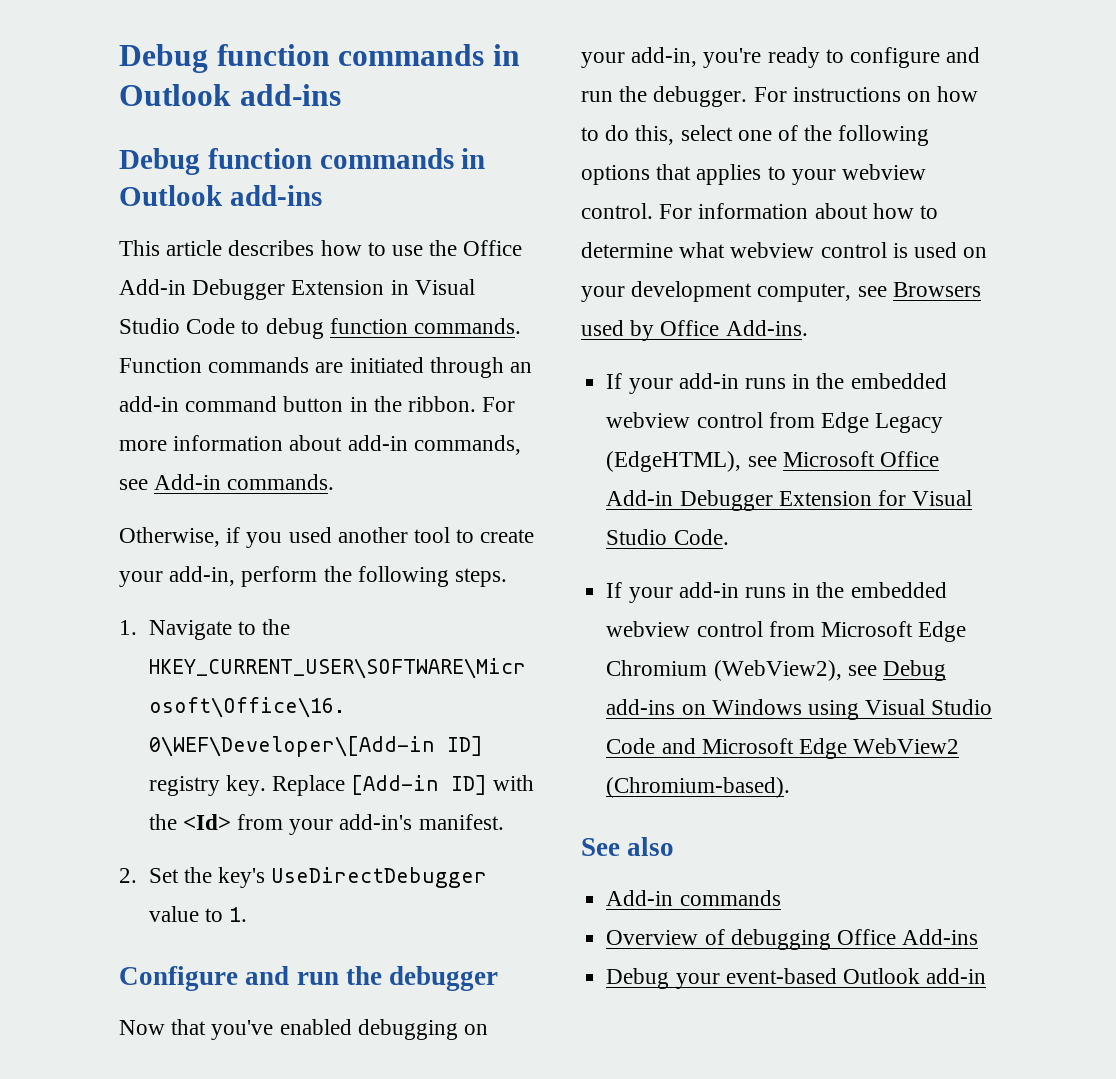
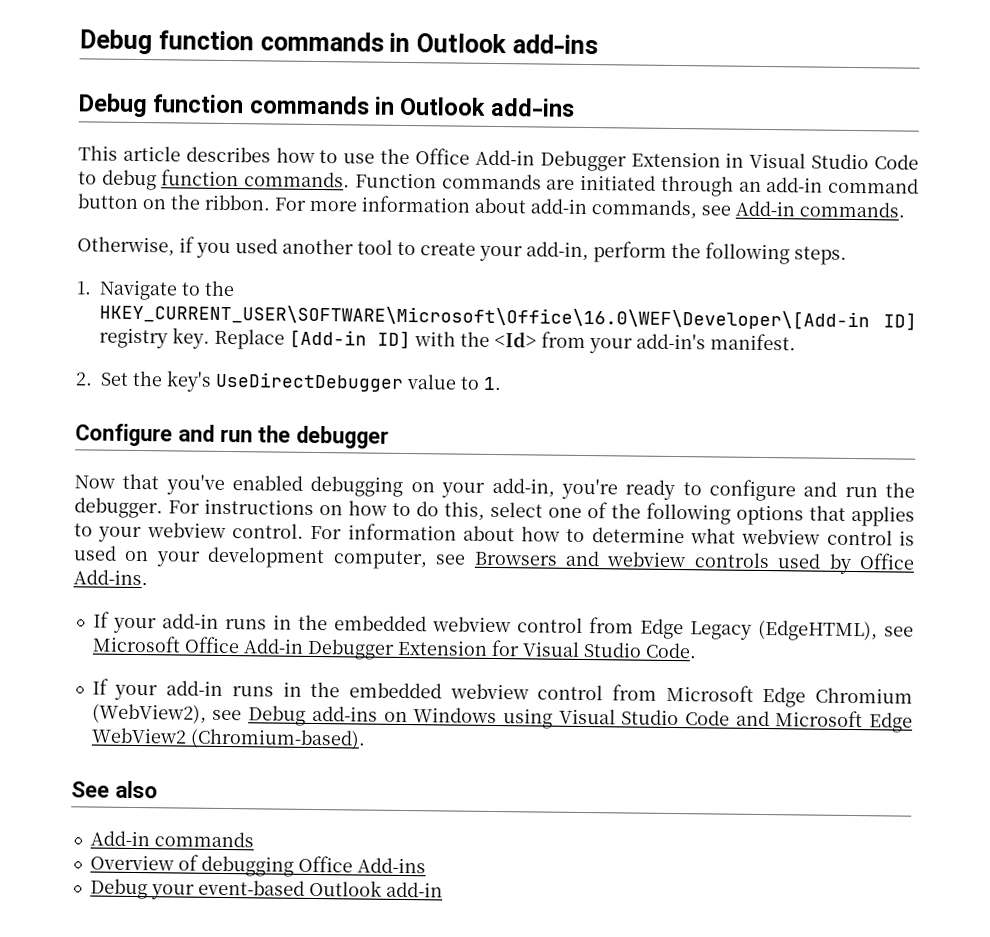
- Function commands are initiated through an add-in command button in the ribbon.
+ Function commands are initiated through an add-in command button on the ribbon.
- For information about how to determine what webview control is used on your development computer, see Browsers used by Office Add-ins.
+ For information about how to determine what webview control is used on your development computer, see Browsers and webview controls used by Office Add-ins.

